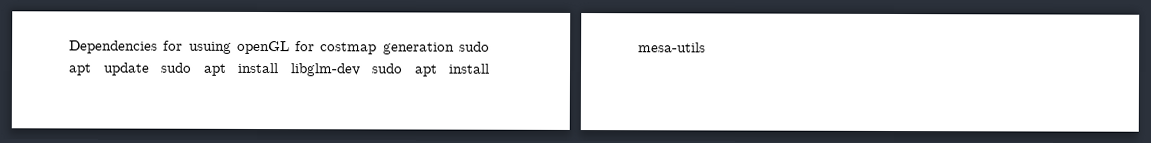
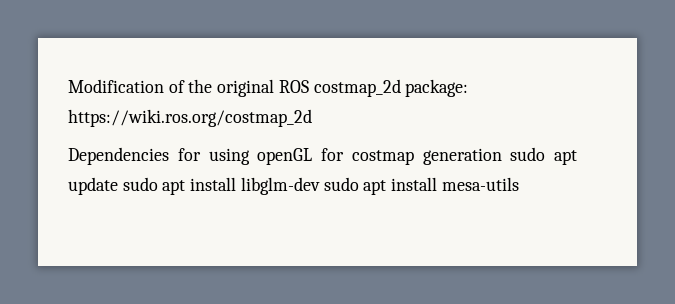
+ Modification of the original ROS costmap_2d package: https://wiki.ros.org/costmap_2d
- Dependencies for usuing openGL for costmap generation sudo apt update sudo apt install libglm-dev sudo apt install mesa-utils
+ Dependencies for using openGL for costmap generation sudo apt update sudo apt install libglm-dev sudo apt install mesa-utils

